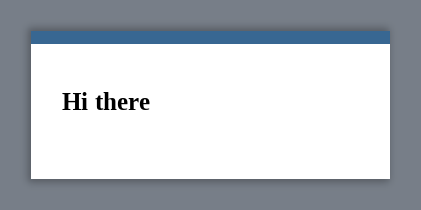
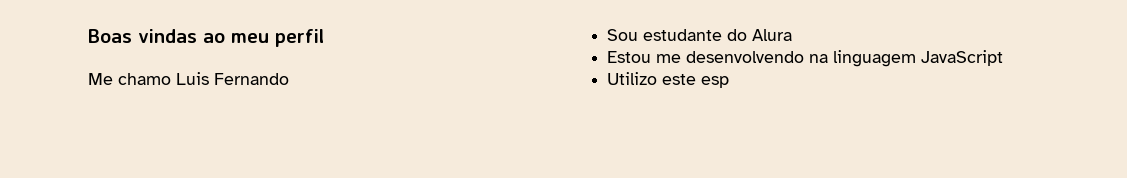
- Hi there
+ Boas vindas ao meu perfil
+ Me chamo Luis Fernando
+ Sou estudante do Alura
+ Estou me desenvolvendo na linguagem JavaScript
+ Utilizo este esp

